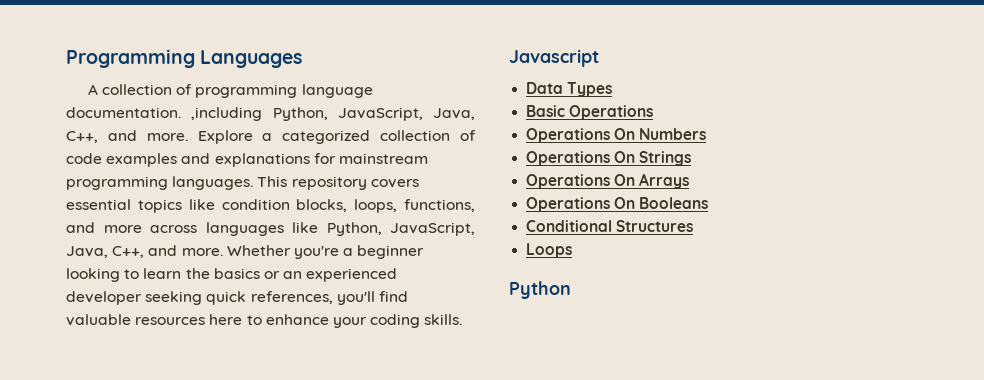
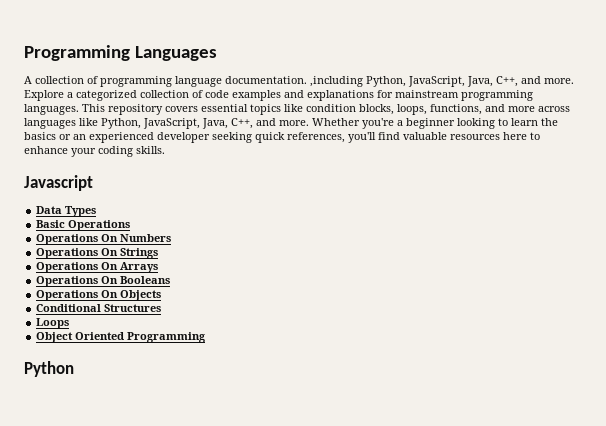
+ Operations On Objects
+ Object Oriented Programming

